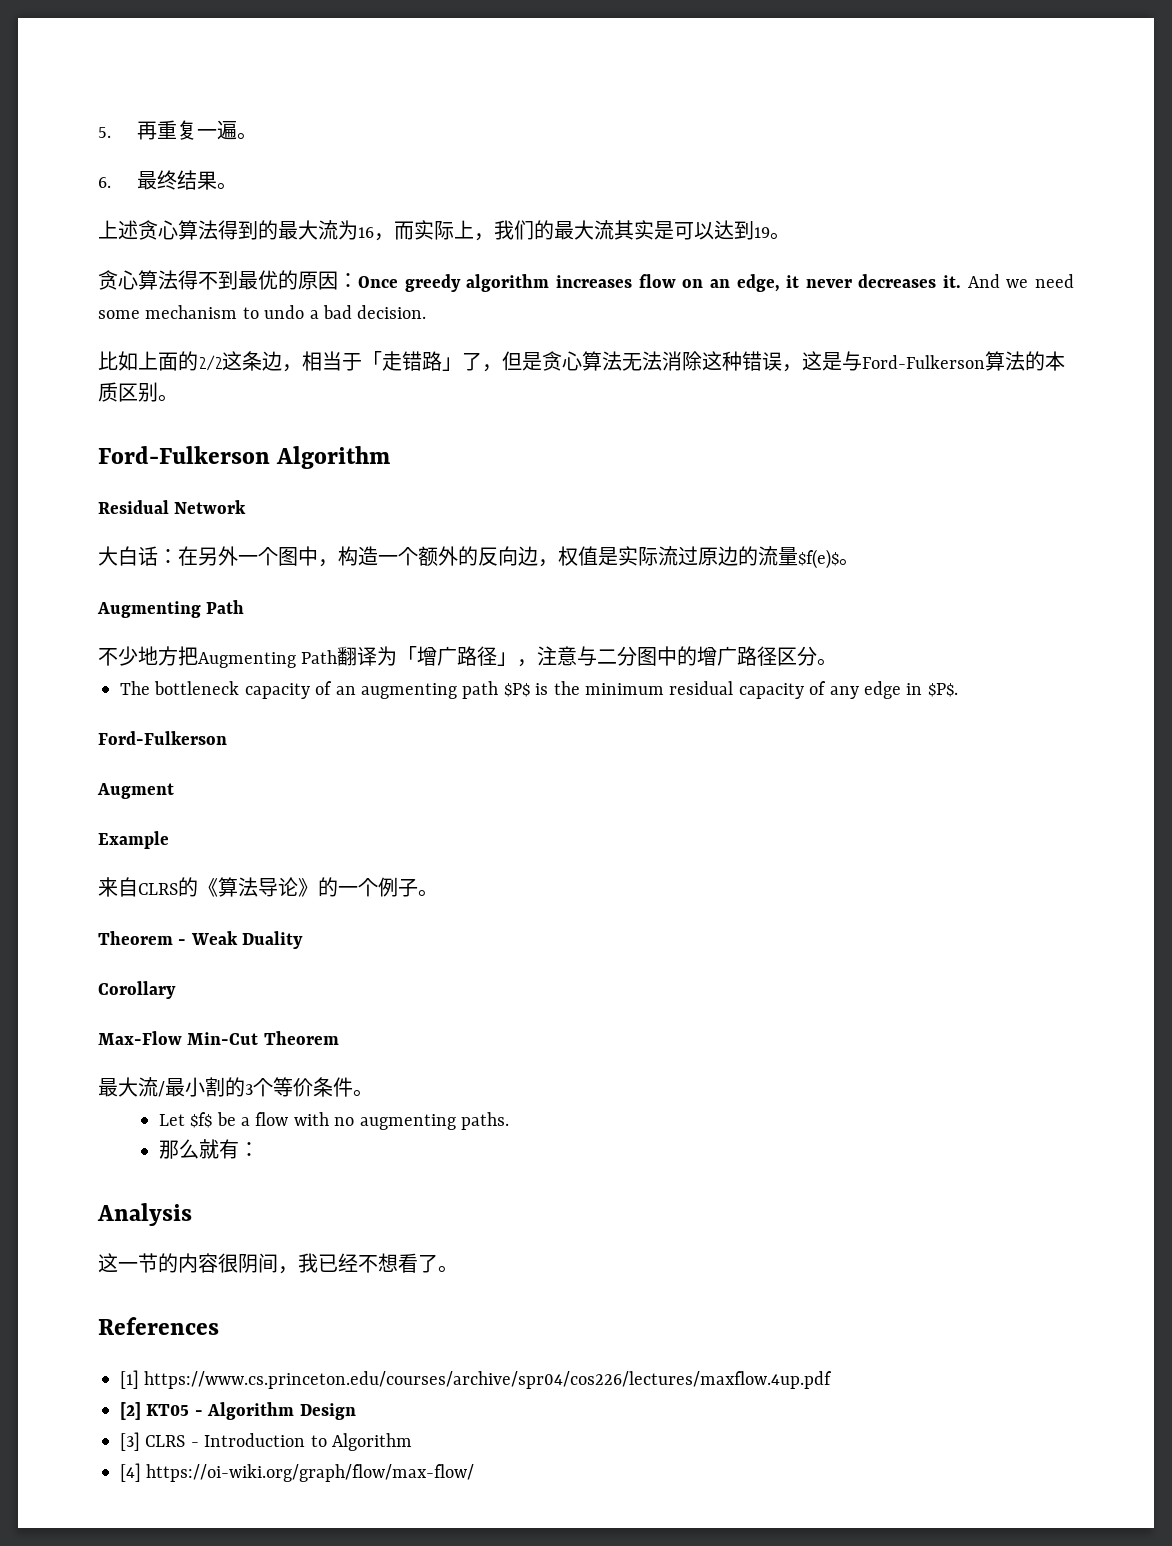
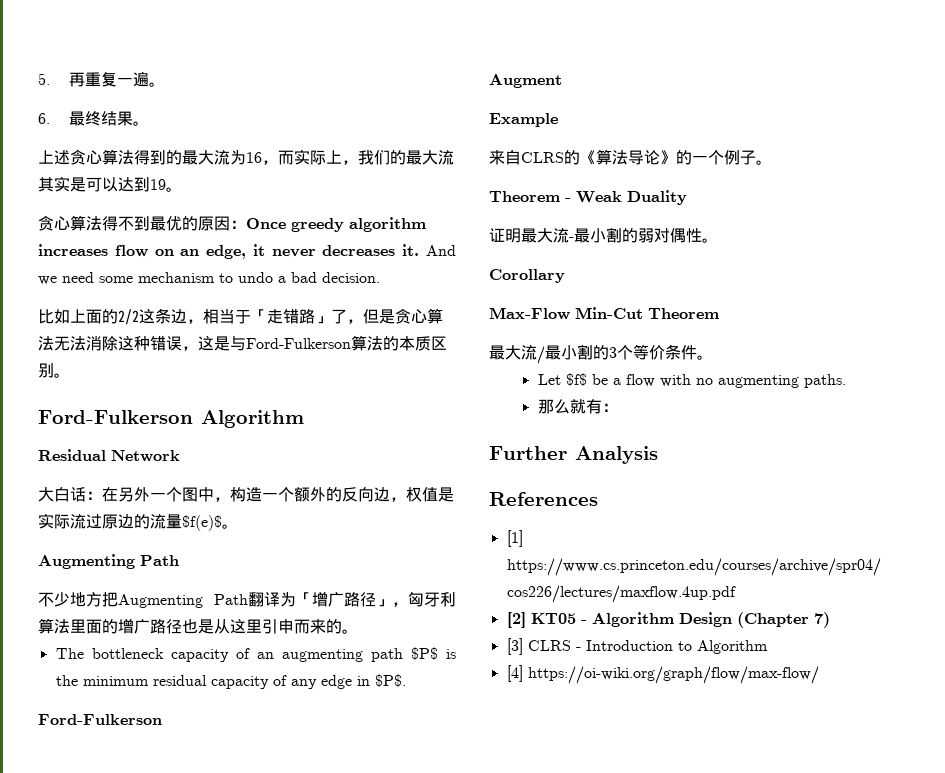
- 不少地方把Augmenting Path翻译为「增广路径」，注意与二分图中的增广路径区分。
+ 不少地方把Augmenting Path翻译为「增广路径」，匈牙利算法里面的增广路径也是从这里引申而来的。
+ 证明最大流-最小割的弱对偶性。
- Analysis
+ Further Analysis
- 这一节的内容很阴间，我已经不想看了。
- [2] KT05 - Algorithm Design
+ [2] KT05 - Algorithm Design (Chapter 7)

